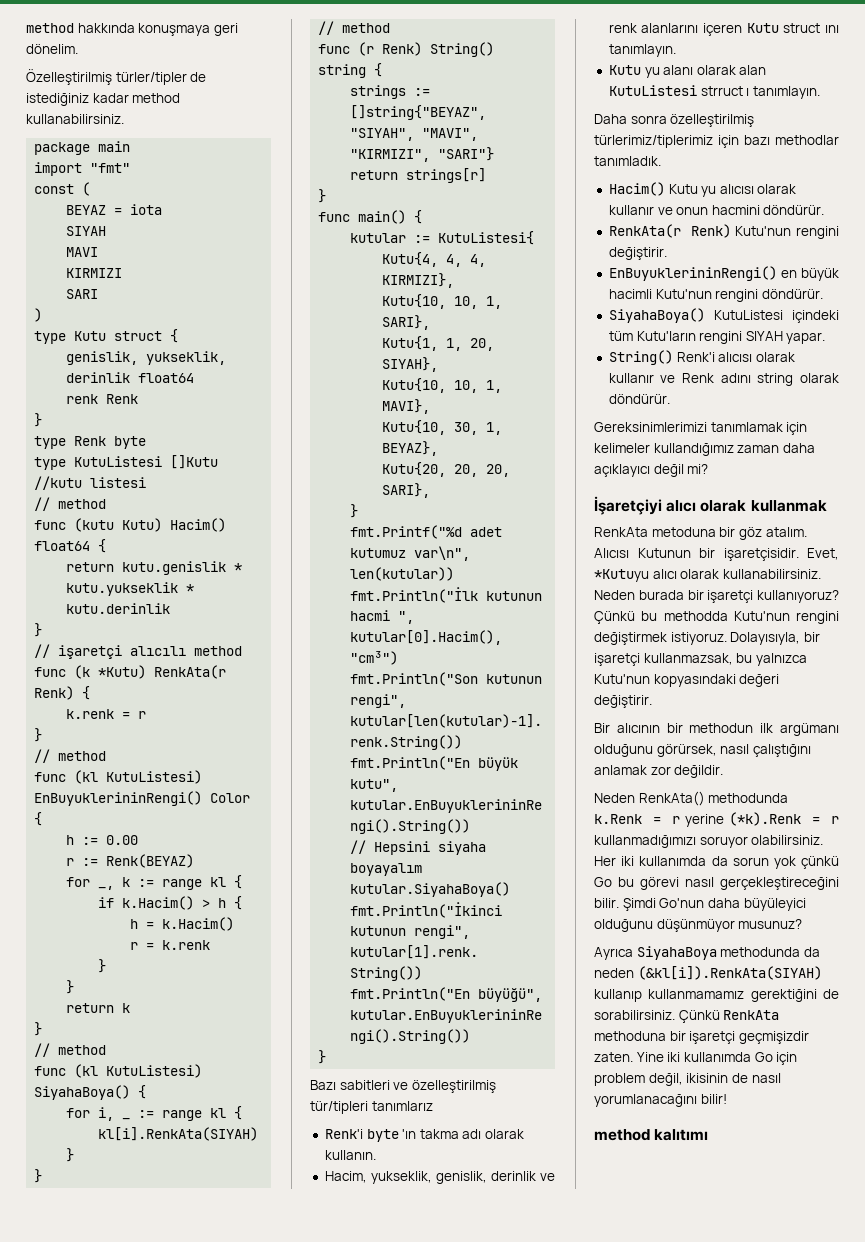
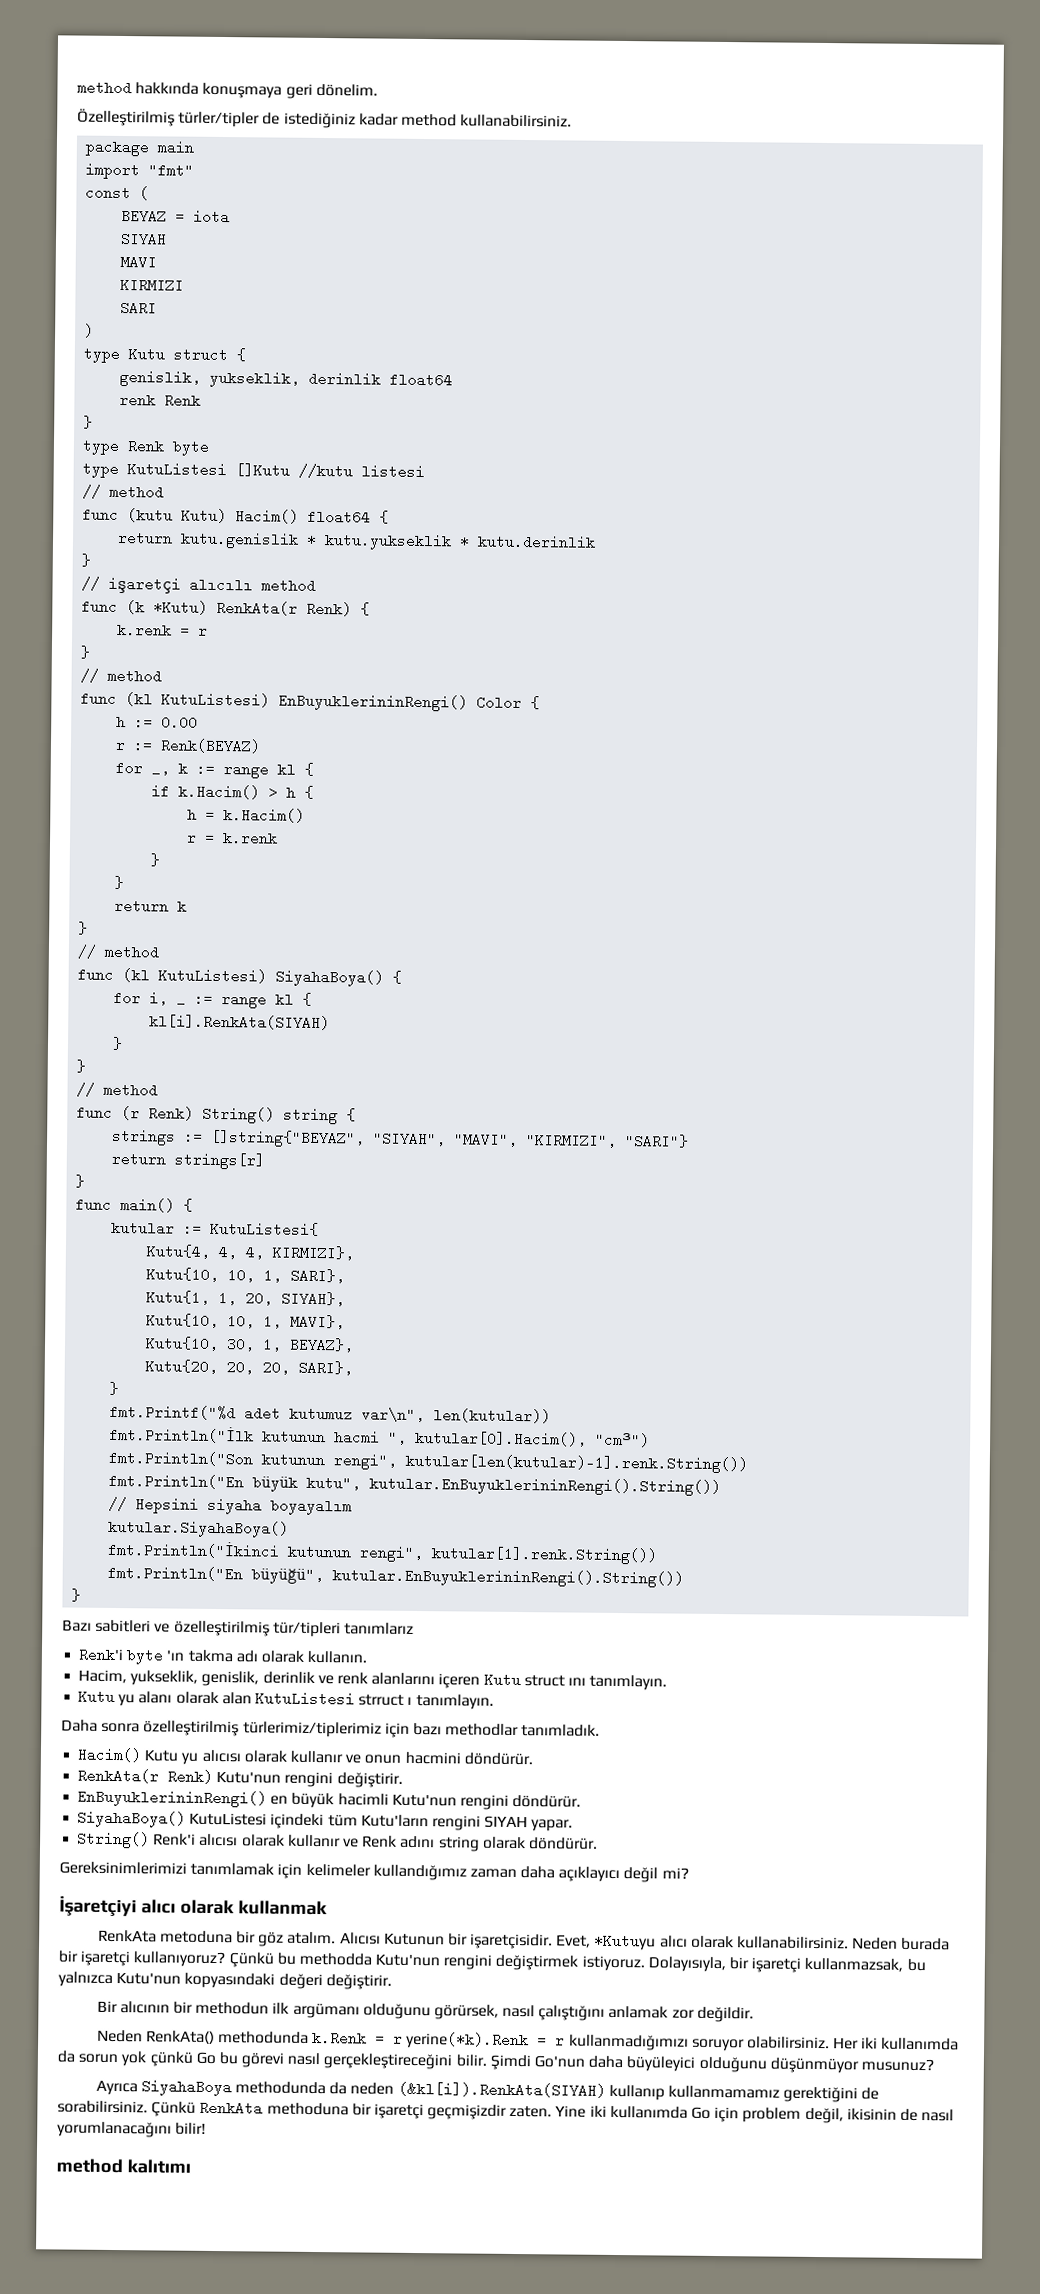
- Neden RenkAta() methodunda k.Renk = r yerine (*k).Renk = r kullanmadığımızı soruyor olabilirsiniz.
+ Neden RenkAta() methodunda k.Renk = r yerine(*k).Renk = r kullanmadığımızı soruyor olabilirsiniz.

